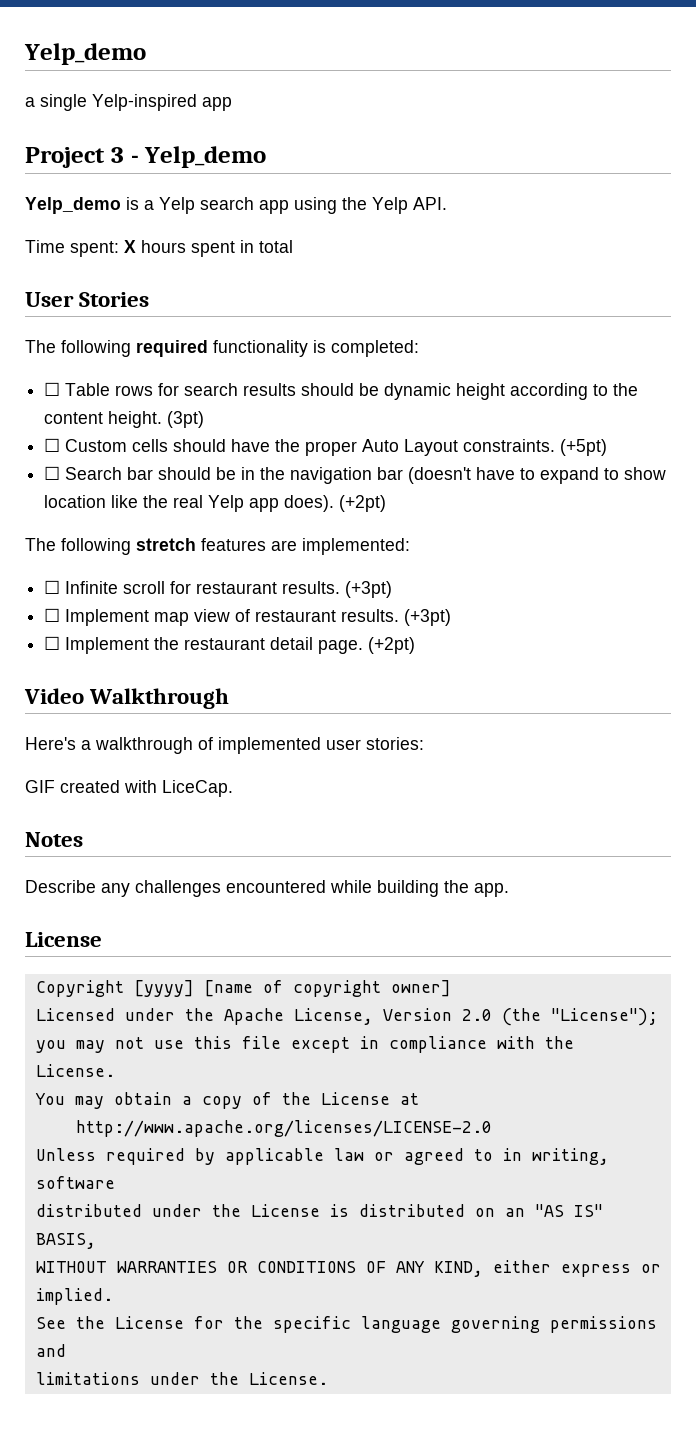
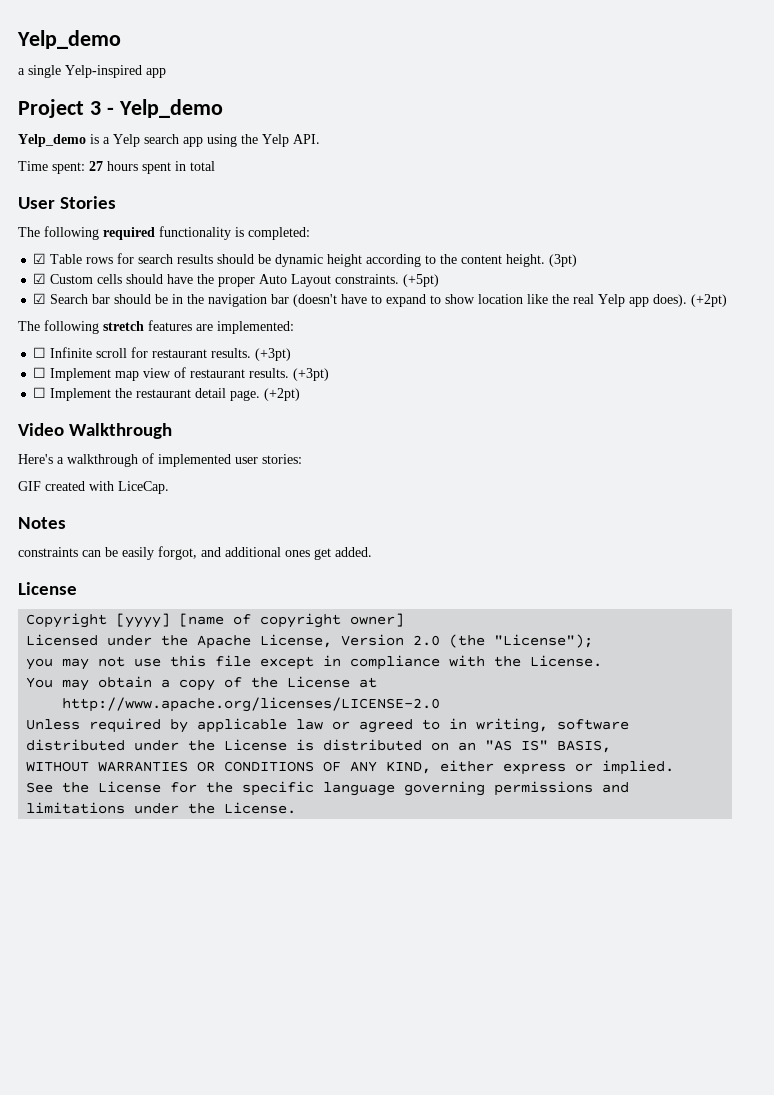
- Time spent: X hours spent in total
+ Time spent: 27 hours spent in total
- ☐ Table rows for search results should be dynamic height according to the content height.
+ ☑ Table rows for search results should be dynamic height according to the content height.
- ☐ Custom cells should have the proper Auto Layout constraints.
+ ☑ Custom cells should have the proper Auto Layout constraints.
- ☐ Search bar should be in the navigation bar (doesn't have to expand to show location like the real Yelp app does).
+ ☑ Search bar should be in the navigation bar (doesn't have to expand to show location like the real Yelp app does).
- Describe any challenges encountered while building the app.
+ constraints can be easily forgot, and additional ones get added.

